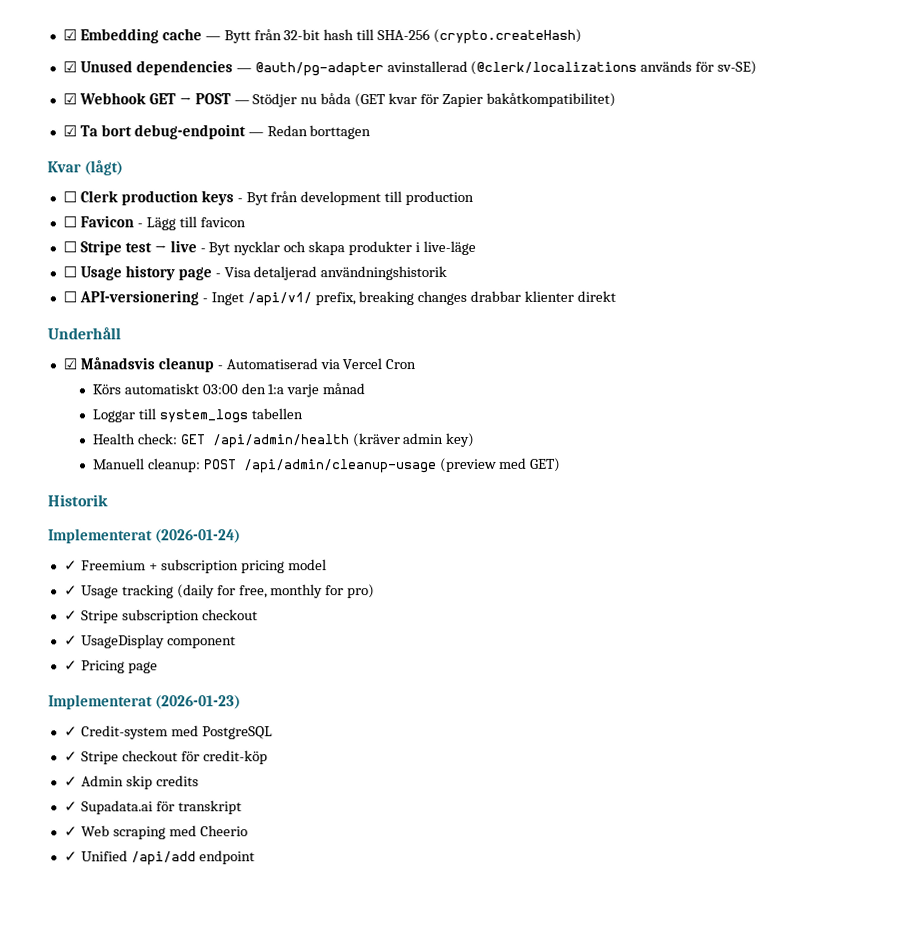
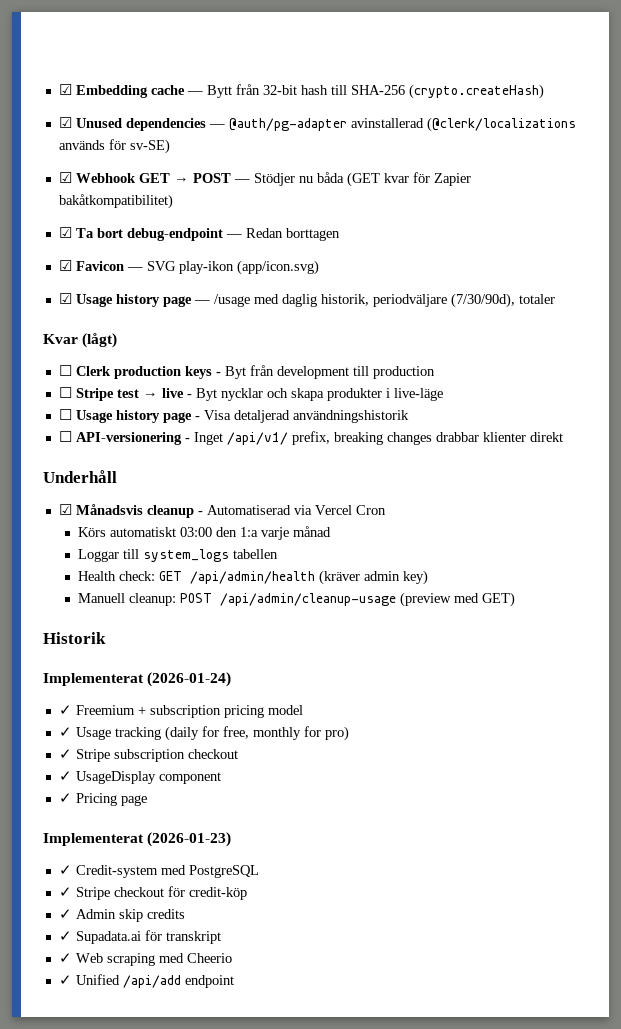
+ ☑ Favicon — SVG play-ikon (app/icon.svg)
+ ☑ Usage history page — /usage med daglig historik, periodväljare (7/30/90d), totaler
- ☐ Favicon - Lägg till favicon

